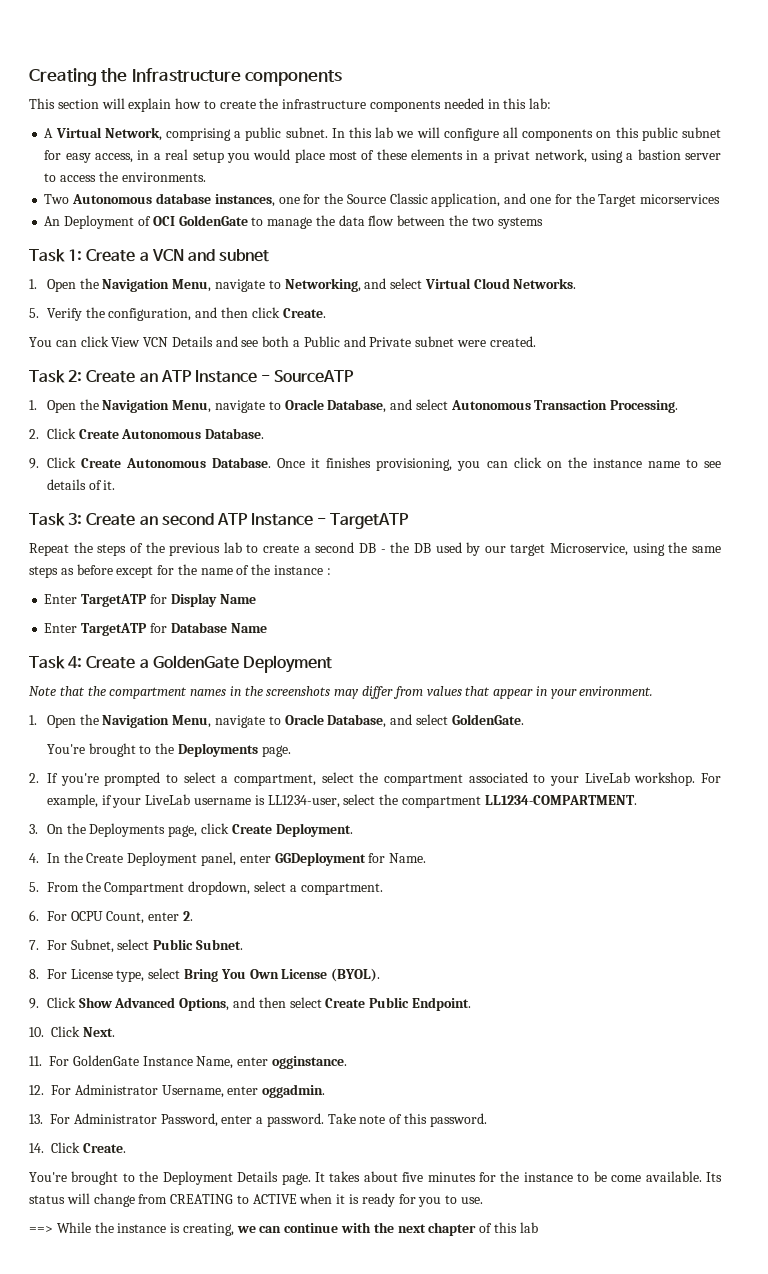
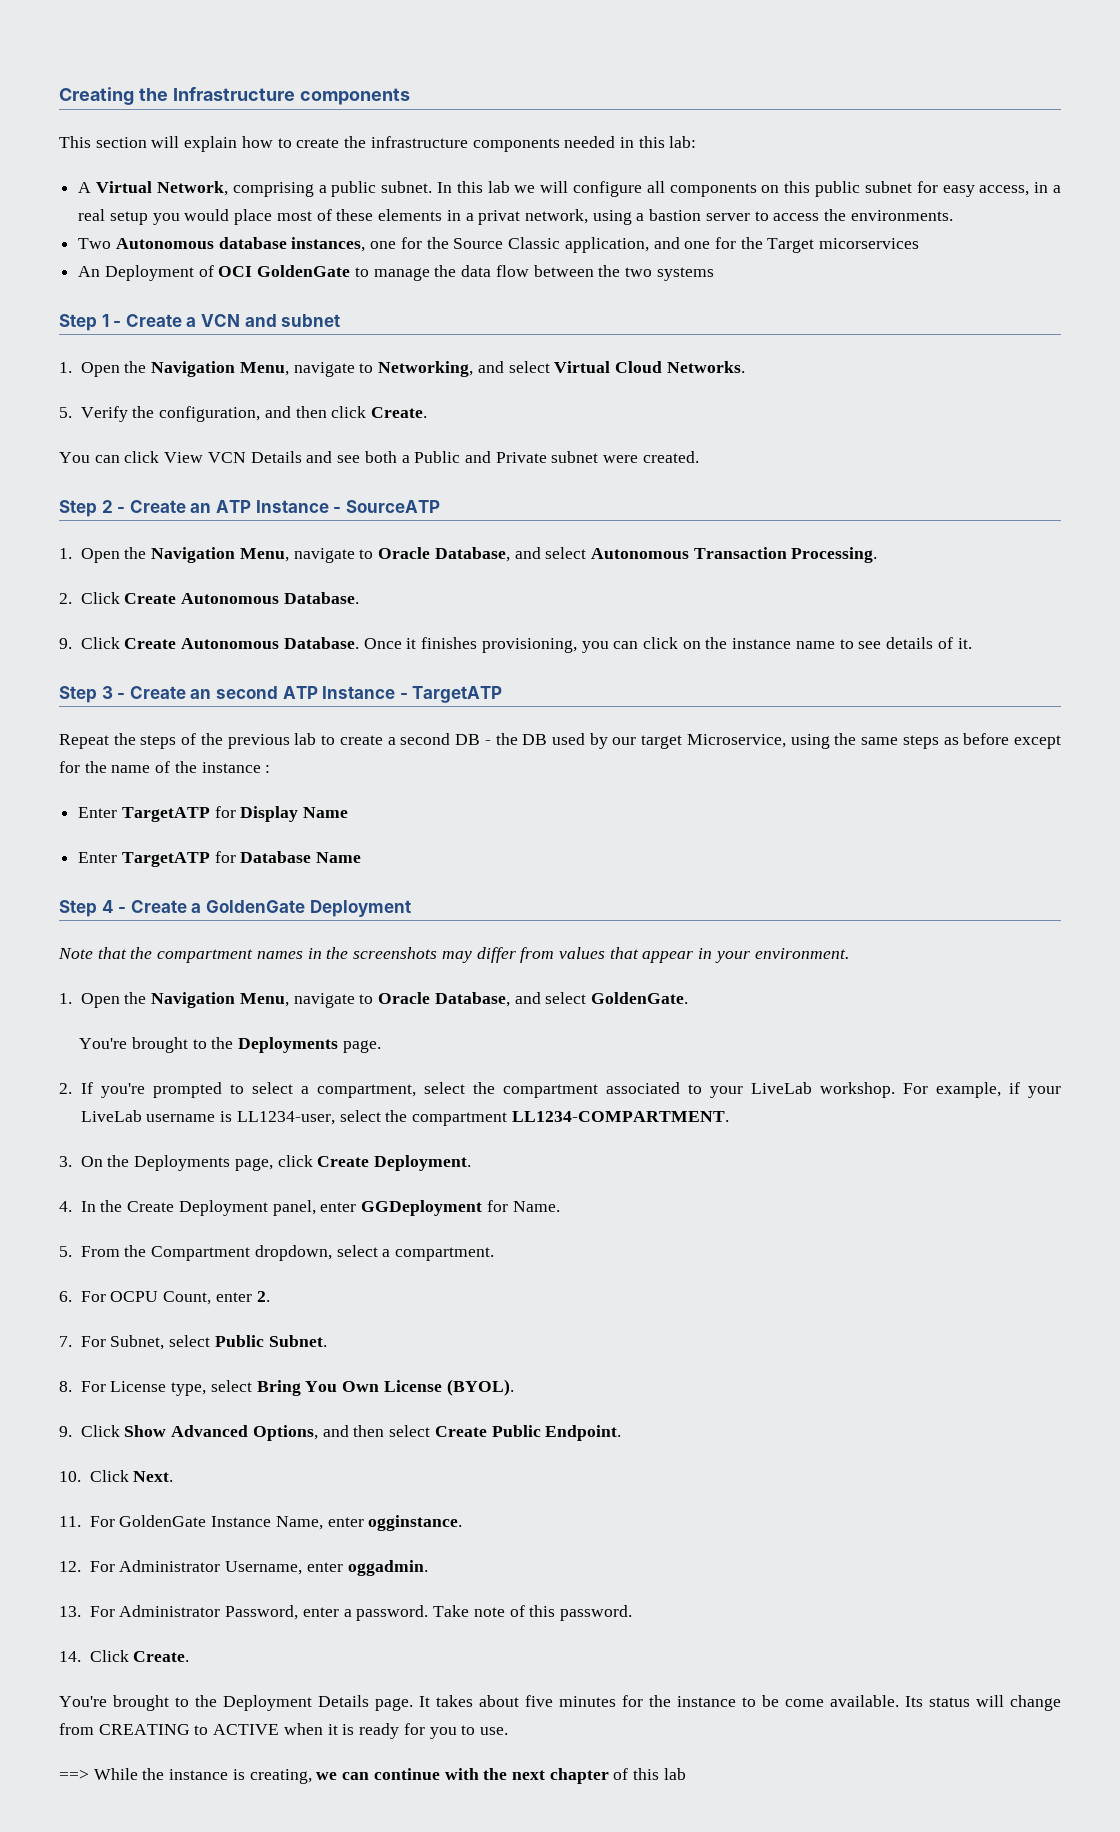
- Task 1: Create a VCN and subnet
+ Step 1 - Create a VCN and subnet
- Task 2: Create an ATP Instance - SourceATP
+ Step 2 - Create an ATP Instance - SourceATP
- Task 3: Create an second ATP Instance - TargetATP
+ Step 3 - Create an second ATP Instance - TargetATP
- Task 4: Create a GoldenGate Deployment
+ Step 4 - Create a GoldenGate Deployment

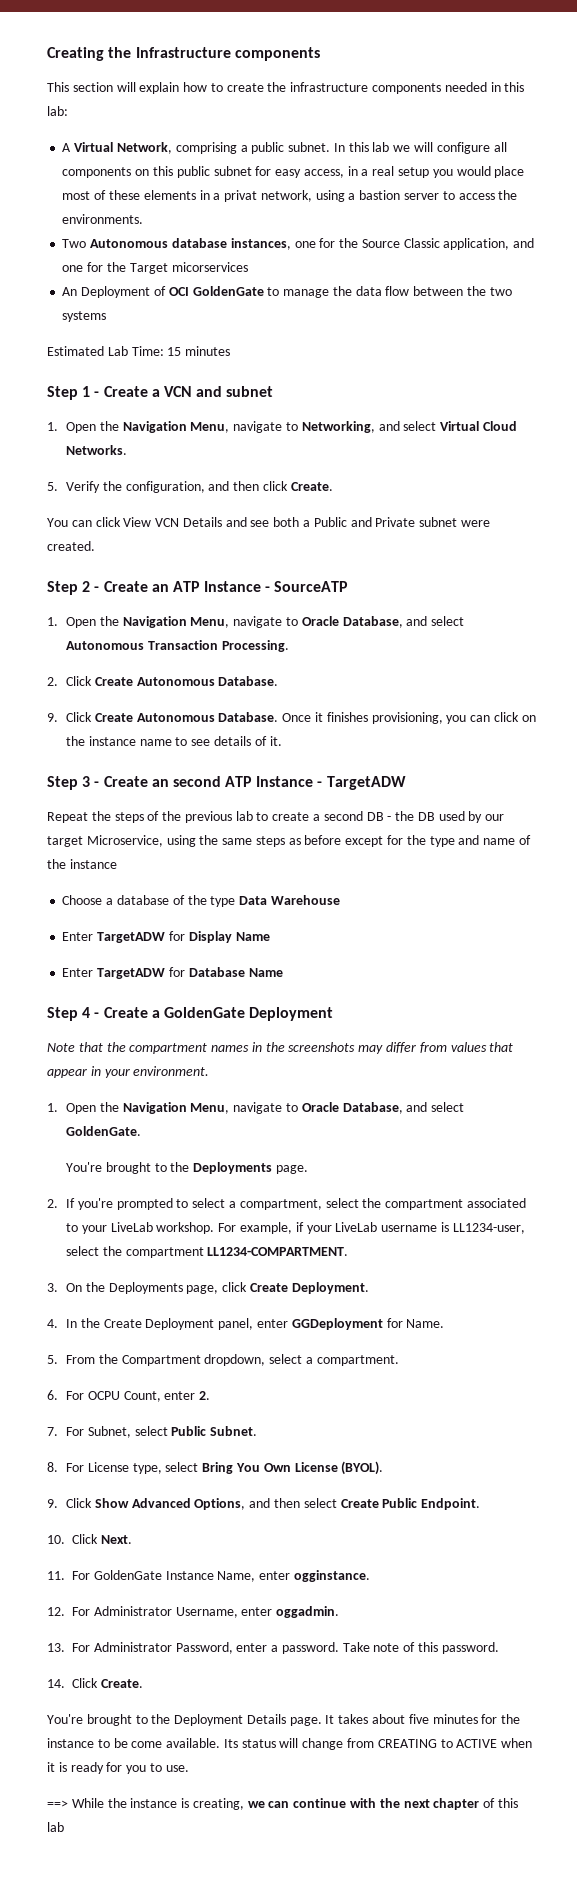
+ Estimated Lab Time: 15 minutes
- Step 3 - Create an second ATP Instance - TargetATP
+ Step 3 - Create an second ATP Instance - TargetADW
- Repeat the steps of the previous lab to create a second DB - the DB used by our target Microservice, using the same steps as before except for the name of the instance :
- Enter TargetATP for Display Name
+ Repeat the steps of the previous lab to create a second DB - the DB used by our target Microservice, using the same steps as before except for the type and name of the instance
+ Choose a database of the type Data Warehouse
+ Enter TargetADW for Display Name
- Enter TargetATP for Database Name
+ Enter TargetADW for Database Name

